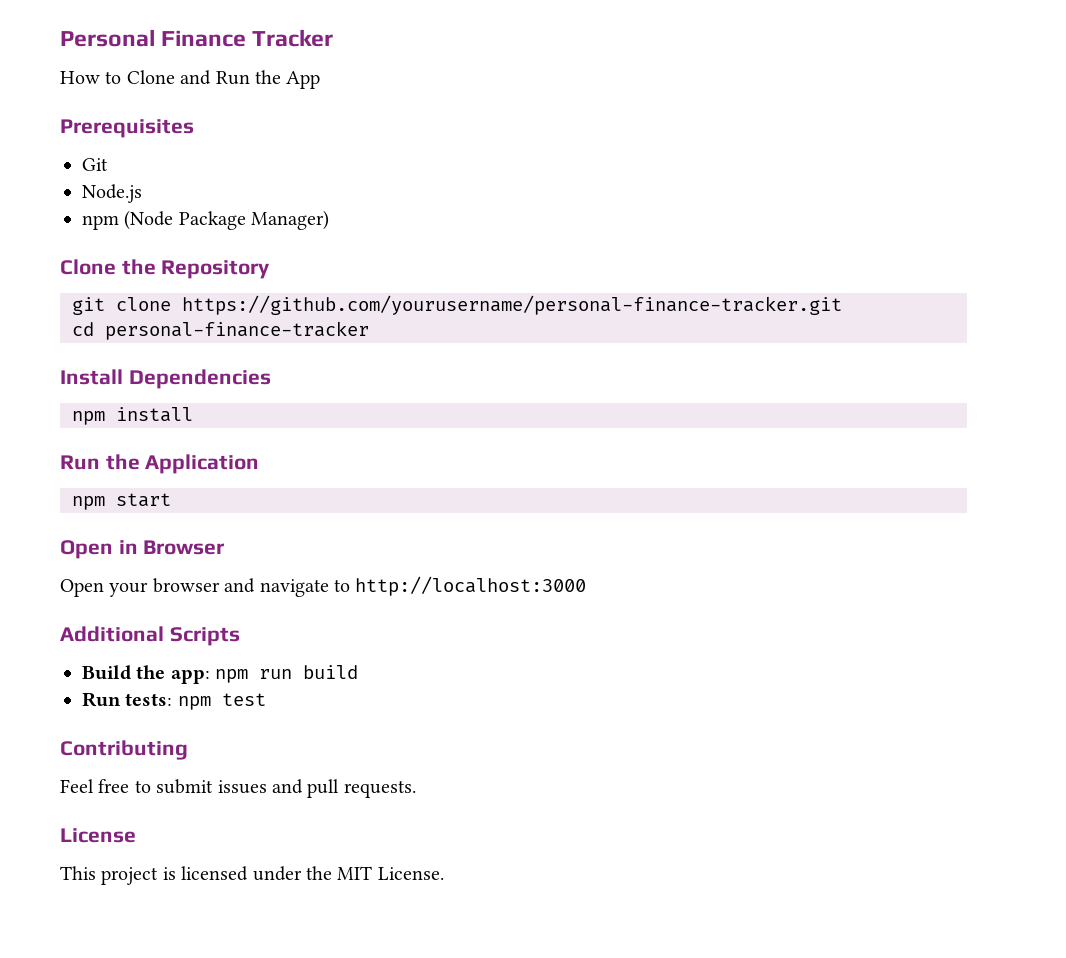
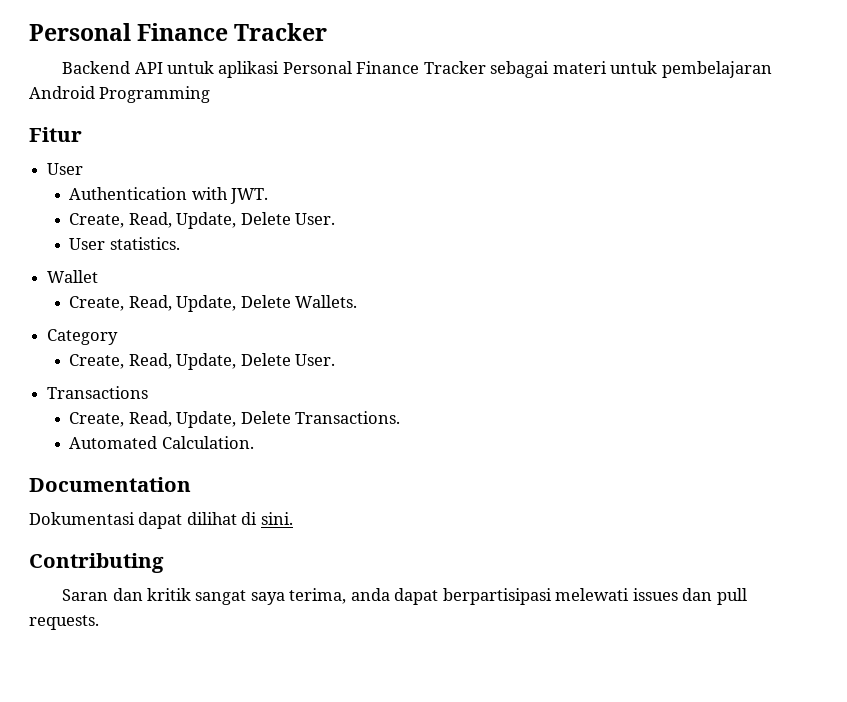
- How to Clone and Run the App
- Prerequisites
- Git
- Node.js
- npm (Node Package Manager)
- Clone the Repository
- git clone https://github.com/yourusername/personal-finance-tracker.git
- cd personal-finance-tracker
- Install Dependencies
- npm install
- Run the Application
- npm start
- Open in Browser
- Open your browser and navigate to http://localhost:3000
- Additional Scripts
- Build the app: npm run build
- Run tests: npm test
+ Backend API untuk aplikasi Personal Finance Tracker sebagai materi untuk pembelajaran Android Programming
+ Fitur
+ User
+ Authentication with JWT.
+ Create, Read, Update, Delete User.
+ User statistics.
+ Wallet
+ Create, Read, Update, Delete Wallets.
+ Category
+ Create, Read, Update, Delete User.
+ Transactions
+ Create, Read, Update, Delete Transactions.
+ Automated Calculation.
+ Documentation
+ Dokumentasi dapat dilihat di sini.
  Contributing
- Feel free to submit issues and pull requests.
- License
- This project is licensed under the MIT License.
+ Saran dan kritik sangat saya terima, anda dapat berpartisipasi melewati issues dan pull requests.

